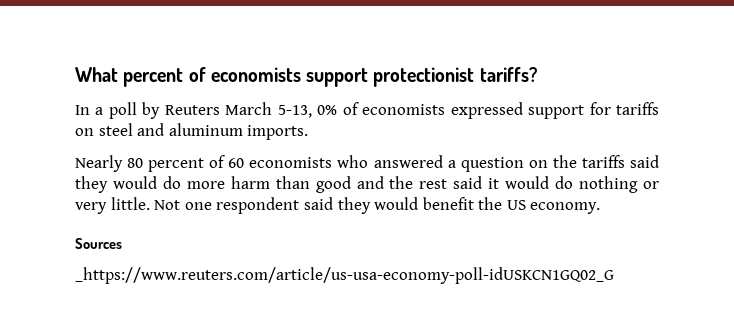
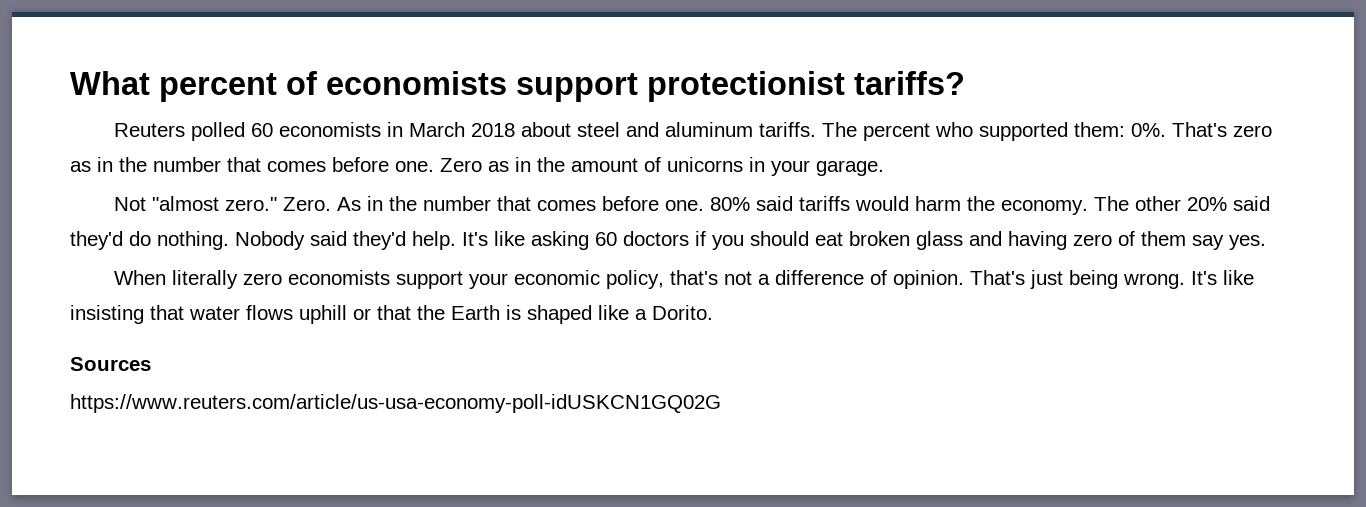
- In a poll by Reuters March 5-13, 0% of economists expressed support for tariffs on steel and aluminum imports.
- Nearly 80 percent of 60 economists who answered a question on the tariffs said they would do more harm than good and the rest said it would do nothing or very little. Not one respondent said they would benefit the US economy.
+ Reuters polled 60 economists in March 2018 about steel and aluminum tariffs. The percent who supported them: 0%. That's zero as in the number that comes before one. Zero as in the amount of unicorns in your garage.
+ Not "almost zero." Zero. As in the number that comes before one. 80% said tariffs would harm the economy. The other 20% said they'd do nothing. Nobody said they'd help. It's like asking 60 doctors if you should eat broken glass and having zero of them say yes.
+ When literally zero economists support your economic policy, that's not a difference of opinion. That's just being wrong. It's like insisting that water flows uphill or that the Earth is shaped like a Dorito.
- _https://www.reuters.com/article/us-usa-economy-poll-idUSKCN1GQ02_G
+ https://www.reuters.com/article/us-usa-economy-poll-idUSKCN1GQ02G

